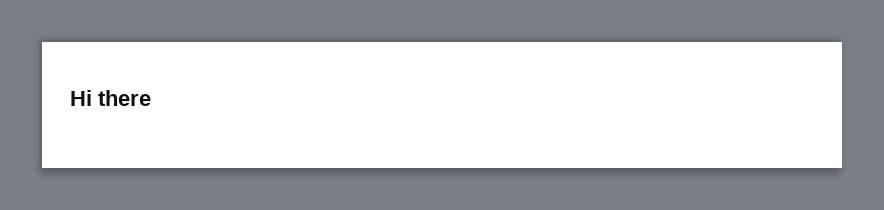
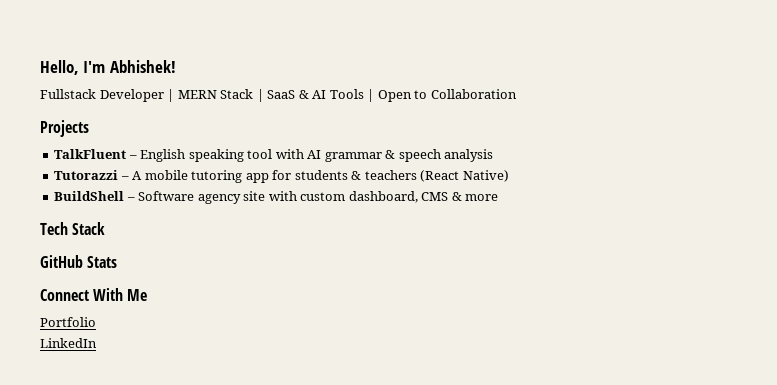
- Hi there
+ Hello, I'm Abhishek!
+ Fullstack Developer | MERN Stack | SaaS & AI Tools | Open to Collaboration
+ Projects
+ TalkFluent – English speaking tool with AI grammar & speech analysis
+ Tutorazzi – A mobile tutoring app for students & teachers (React Native)
+ BuildShell – Software agency site with custom dashboard, CMS & more
+ Tech Stack
+ GitHub Stats
+ Connect With Me
+ Portfolio
+ LinkedIn

